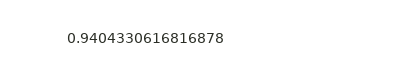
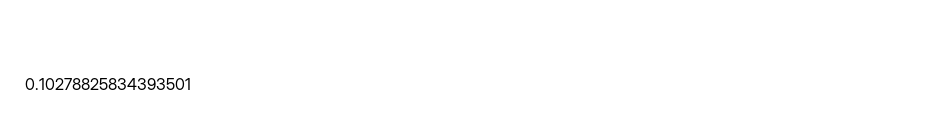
- 0.9404330616816878
+ 0.10278825834393501

